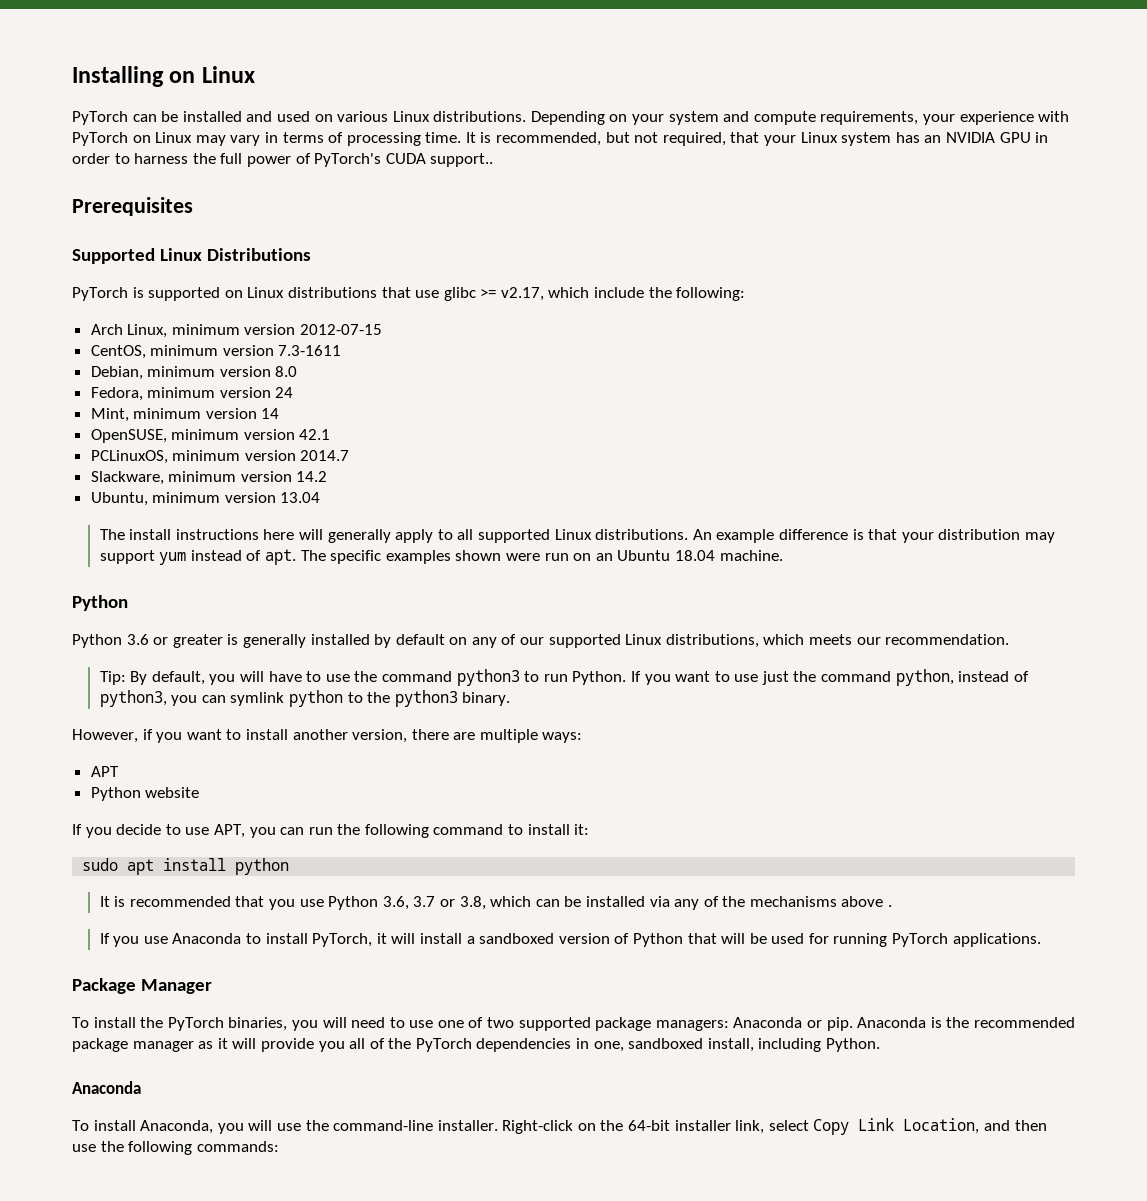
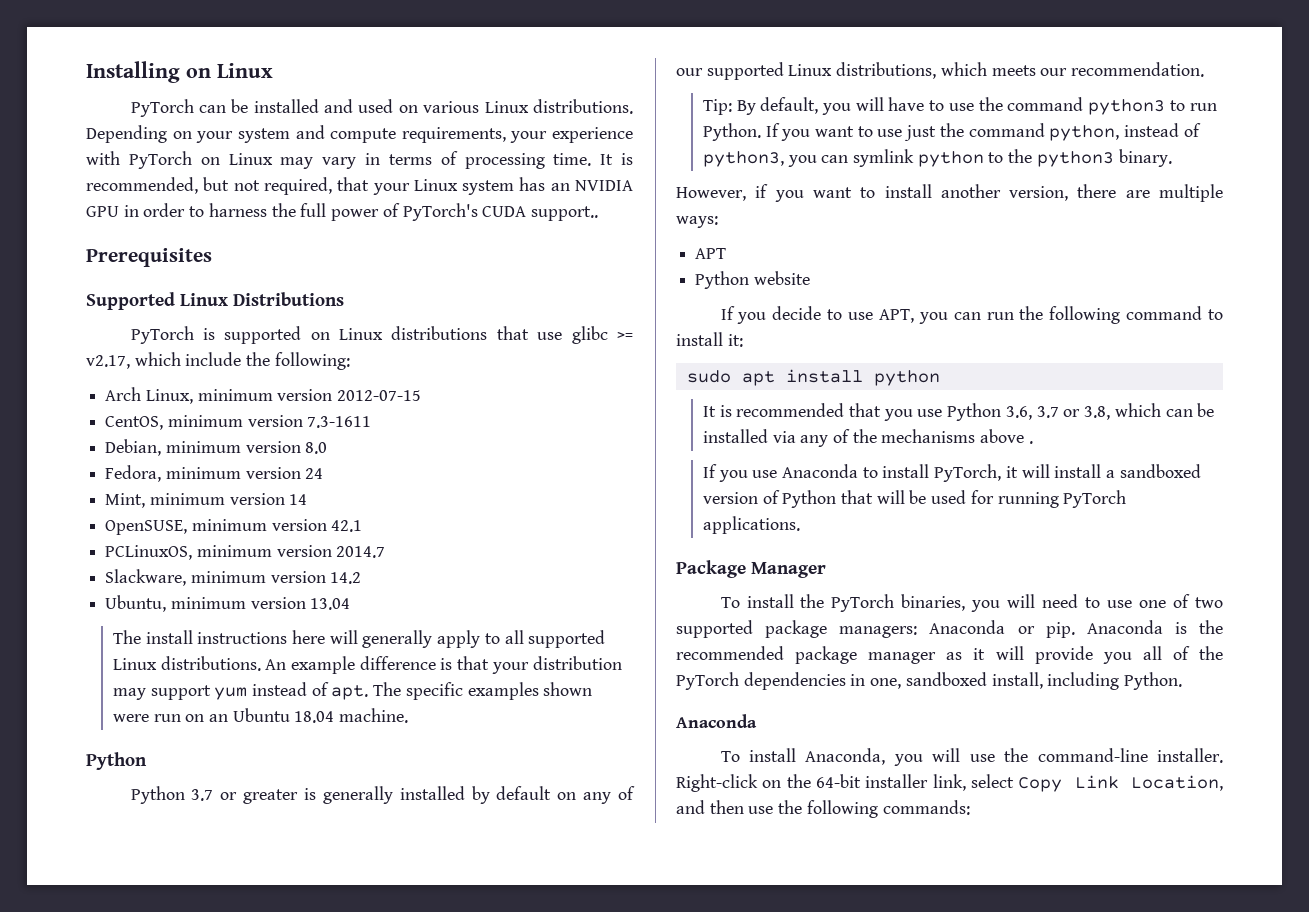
- Python 3.6 or greater is generally installed by default on any of our supported Linux distributions, which meets our recommendation.
+ Python 3.7 or greater is generally installed by default on any of our supported Linux distributions, which meets our recommendation.

